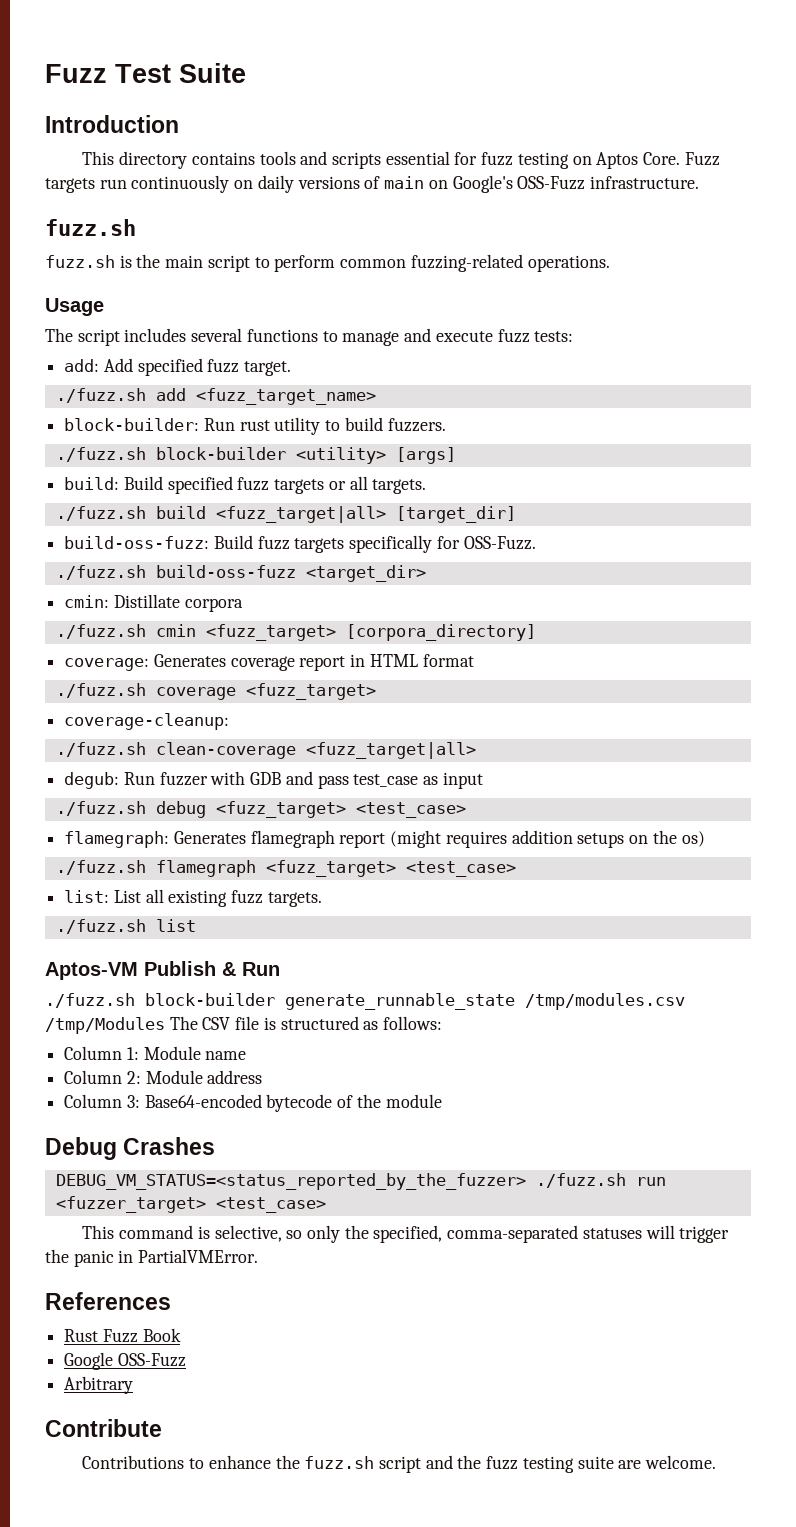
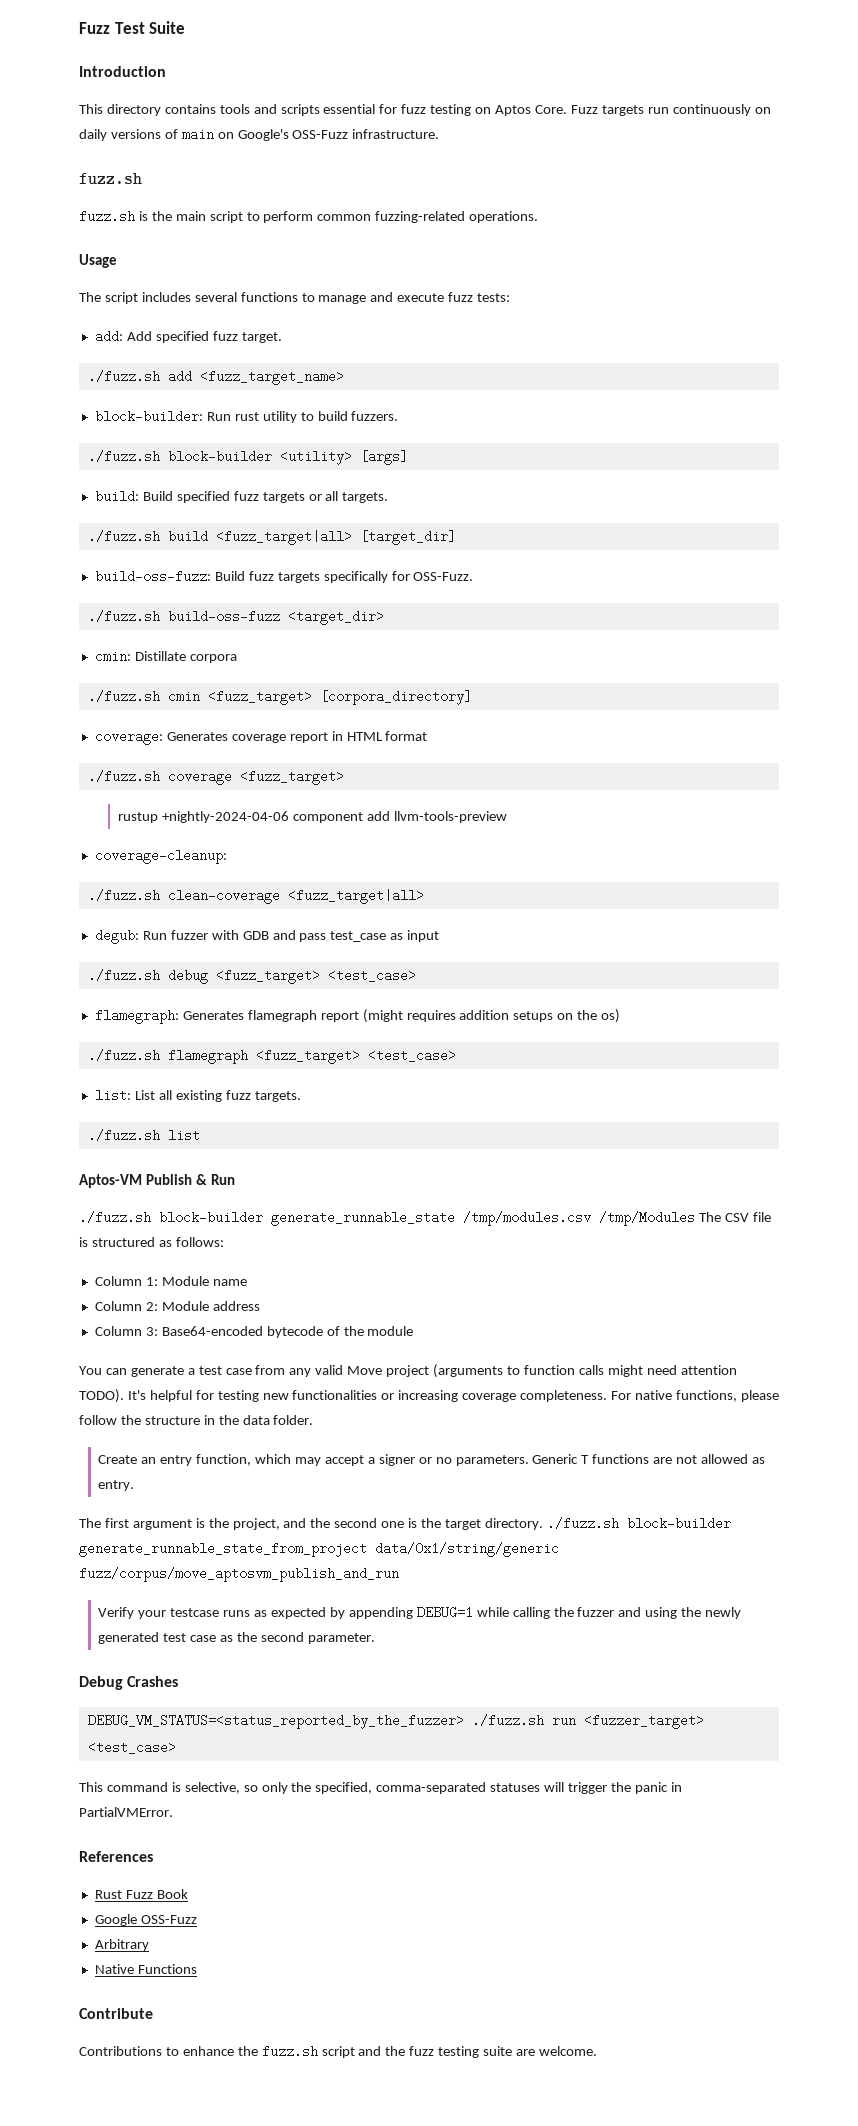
+ rustup +nightly-2024-04-06 component add llvm-tools-preview
+ You can generate a test case from any valid Move project (arguments to function calls might need attention TODO). It's helpful for testing new functionalities or increasing coverage completeness. For native functions, please follow the structure in the data folder.
+ Create an entry function, which may accept a signer or no parameters. Generic T functions are not allowed as entry.
+ The first argument is the project, and the second one is the target directory. ./fuzz.sh block-builder generate_runnable_state_from_project data/0x1/string/generic fuzz/corpus/move_aptosvm_publish_and_run
+ Verify your testcase runs as expected by appending DEBUG=1 while calling the fuzzer and using the newly generated test case as the second parameter.
+ Native Functions

